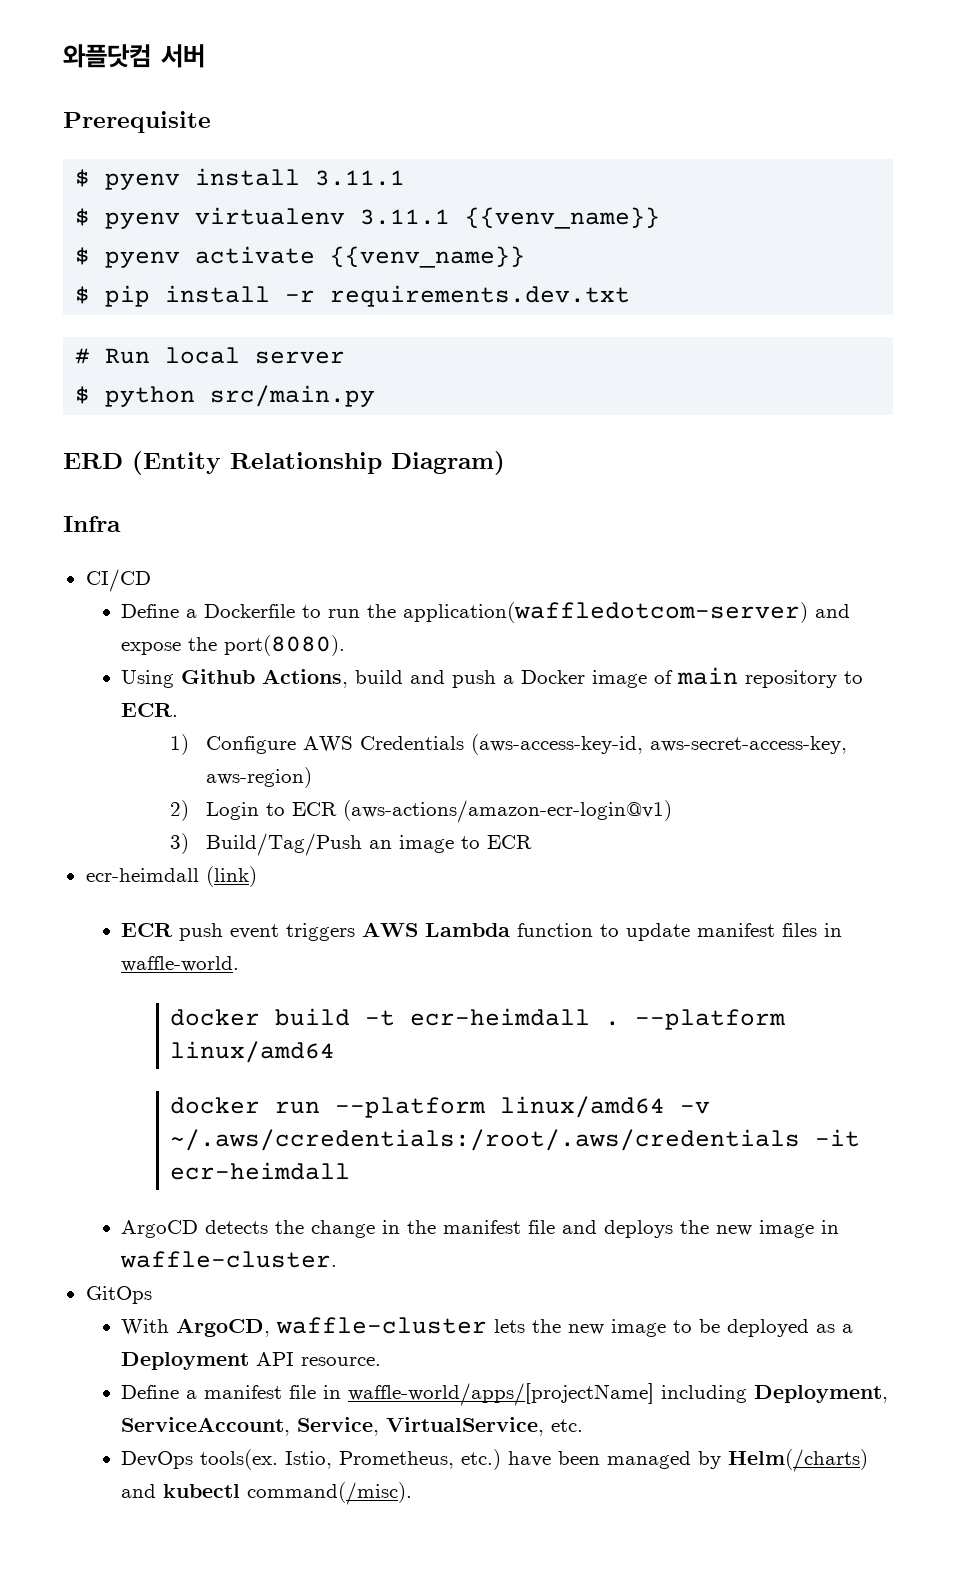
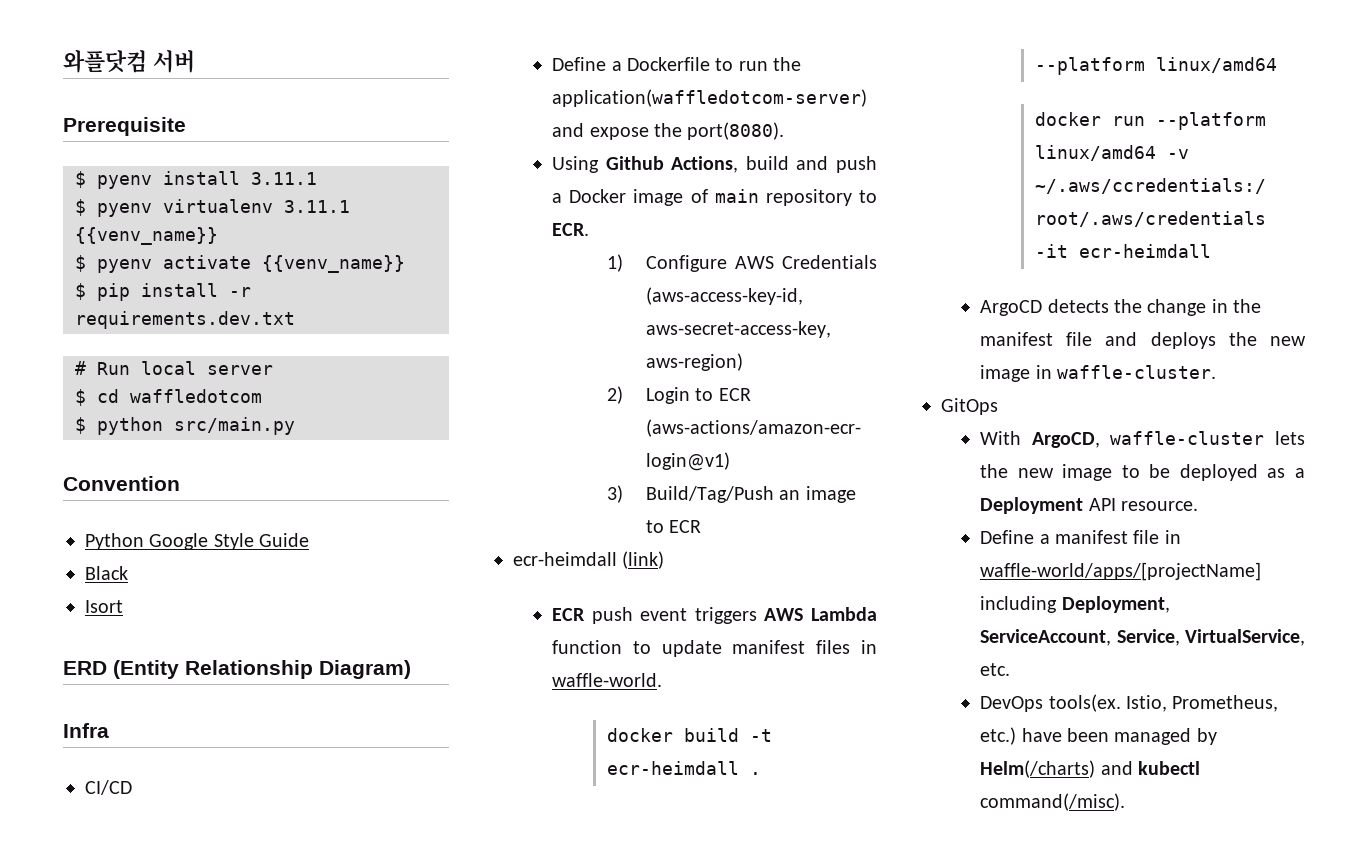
+ $ cd waffledotcom
+ Convention
+ Python Google Style Guide
+ Black
+ Isort

